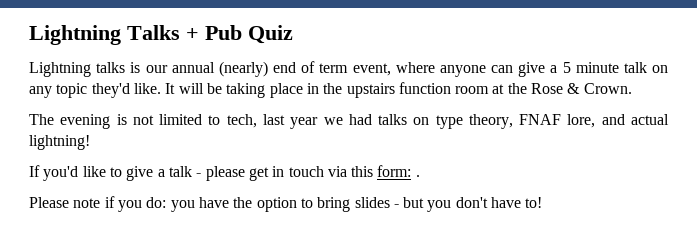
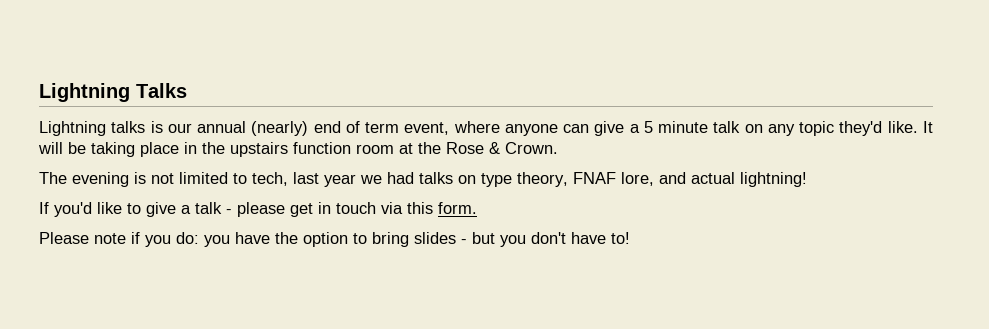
- Lightning Talks + Pub Quiz
+ Lightning Talks
- If you'd like to give a talk - please get in touch via this form: .
+ If you'd like to give a talk - please get in touch via this form.

